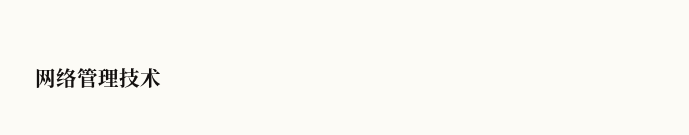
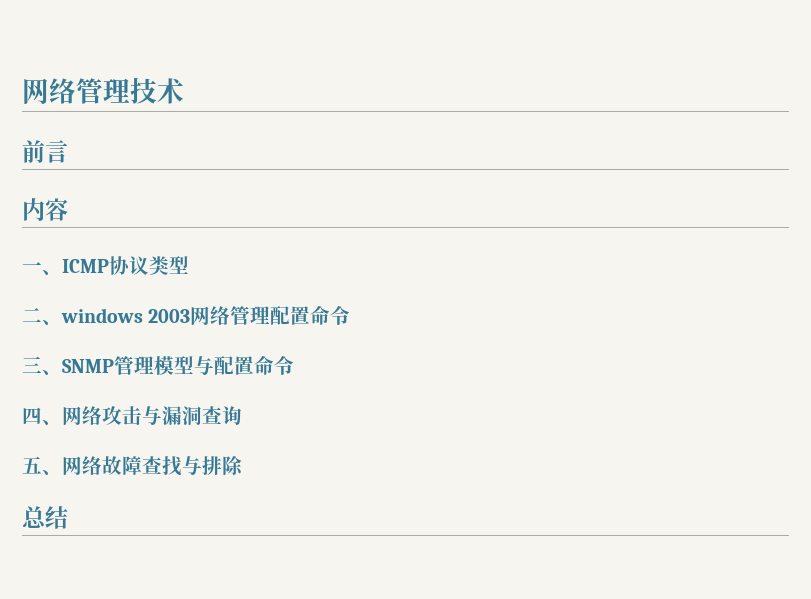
+ 前言
+ 内容
+ 一、ICMP协议类型
+ 二、windows 2003网络管理配置命令
+ 三、SNMP管理模型与配置命令
+ 四、网络攻击与漏洞查询
+ 五、网络故障查找与排除
+ 总结

